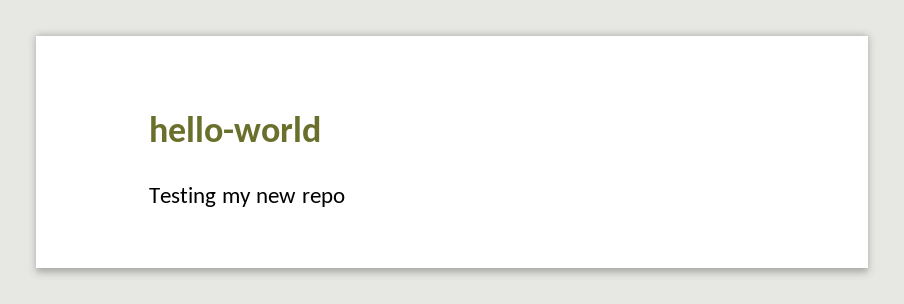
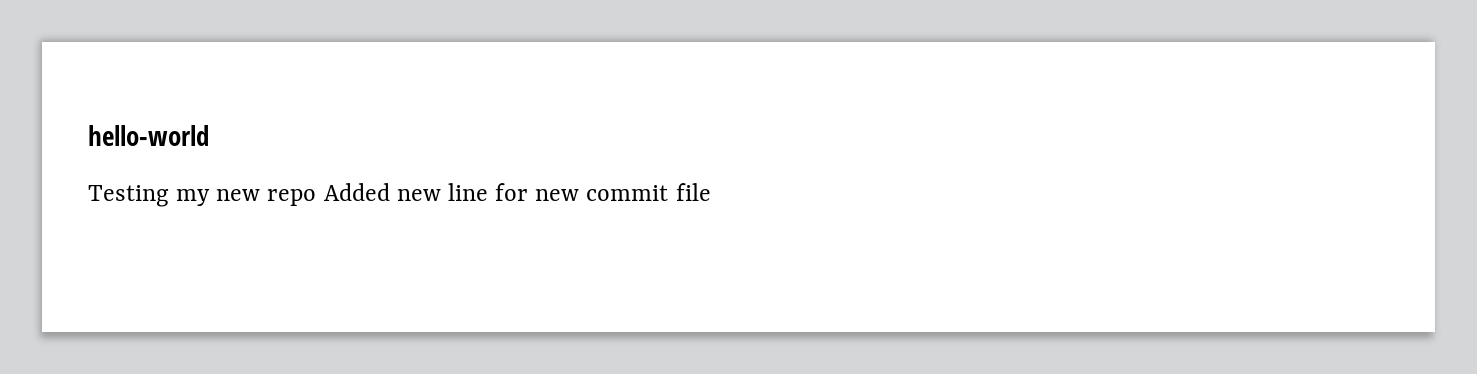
- Testing my new repo
+ Testing my new repo Added new line for new commit file

